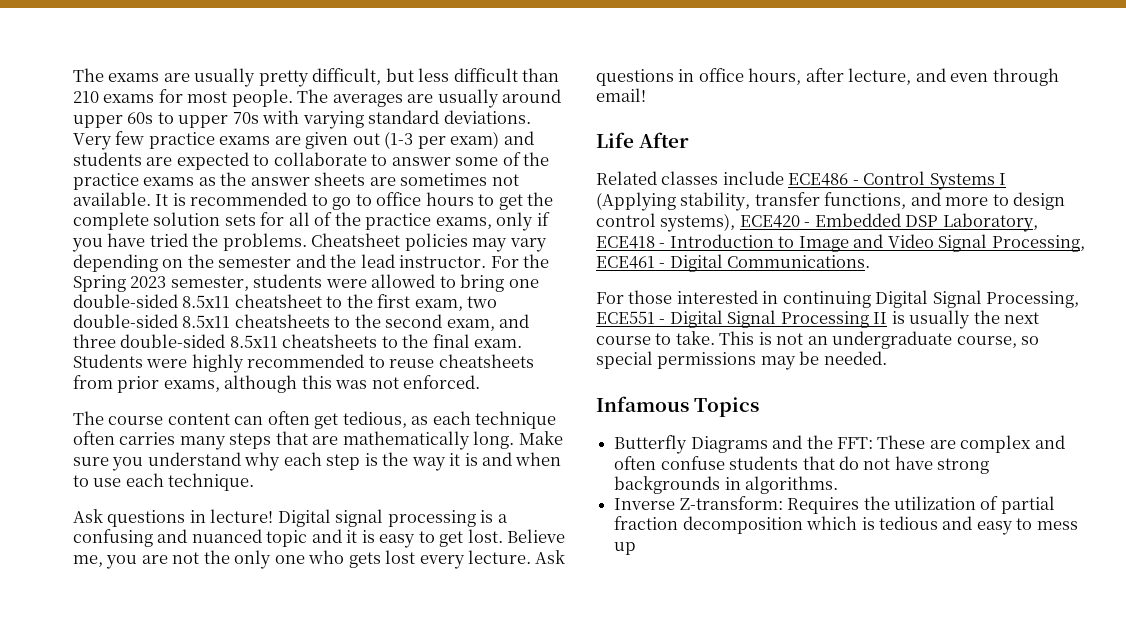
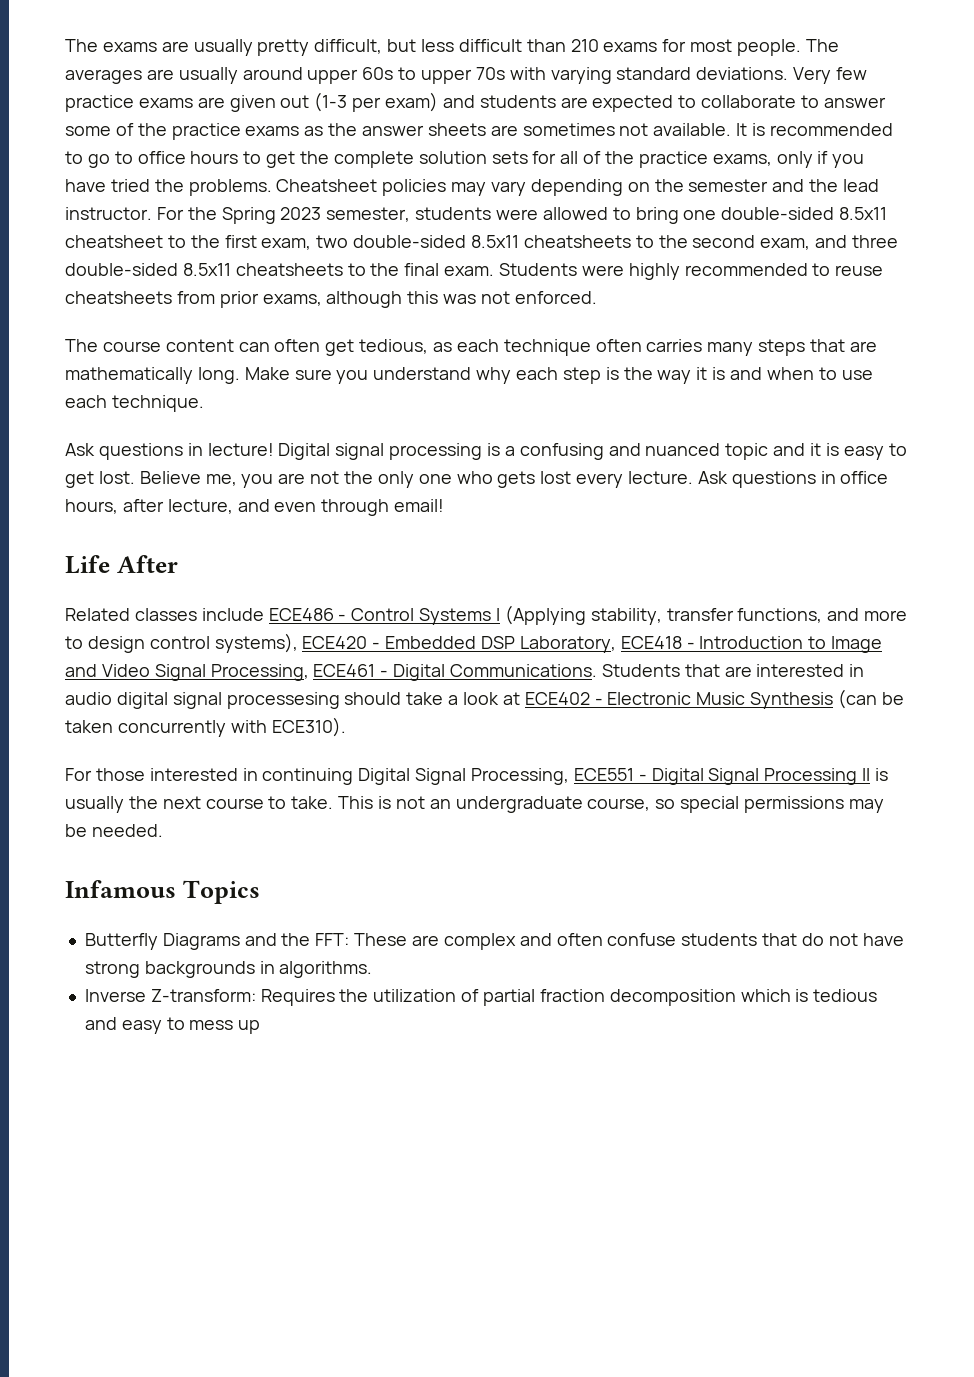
+ Students that are interested in audio digital signal processesing should take a look at ECE402 - Electronic Music Synthesis (can be taken concurrently with ECE310).

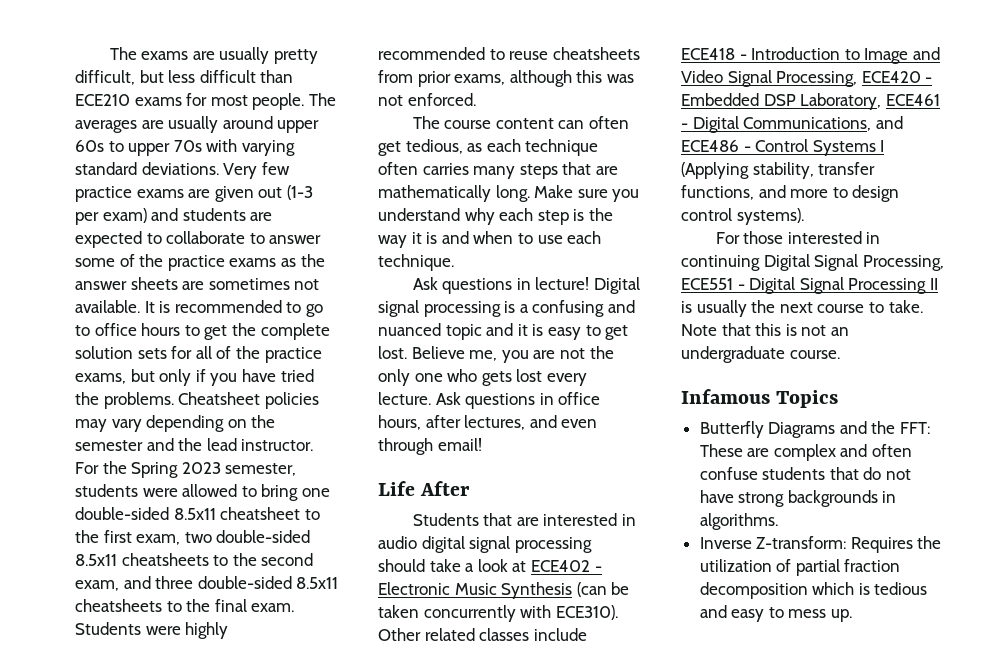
- The exams are usually pretty difficult, but less difficult than 210 exams for most people.
+ The exams are usually pretty difficult, but less difficult than ECE210 exams for most people.
- It is recommended to go to office hours to get the complete solution sets for all of the practice exams, only if you have tried the problems.
+ It is recommended to go to office hours to get the complete solution sets for all of the practice exams, but only if you have tried the problems.
- Ask questions in office hours, after lecture, and even through email!
+ Ask questions in office hours, after lectures, and even through email!
- Related classes include ECE486 - Control Systems I (Applying stability, transfer functions, and more to design control systems), ECE420 - Embedded DSP Laboratory, ECE418 - Introduction to Image and Video Signal Processing, ECE461 - Digital Communications. Students that are interested in audio digital signal processesing should take a look at ECE402 - Electronic Music Synthesis (can be taken concurrently with ECE310).
+ Students that are interested in audio digital signal processing should take a look at ECE402 - Electronic Music Synthesis (can be taken concurrently with ECE310). Other related classes include ECE418 - Introduction to Image and Video Signal Processing, ECE420 - Embedded DSP Laboratory, ECE461 - Digital Communications, and ECE486 - Control Systems I (Applying stability, transfer functions, and more to design control systems).
- This is not an undergraduate course, so special permissions may be needed.
+ Note that this is not an undergraduate course.
- Inverse Z-transform: Requires the utilization of partial fraction decomposition which is tedious and easy to mess up
+ Inverse Z-transform: Requires the utilization of partial fraction decomposition which is tedious and easy to mess up.

